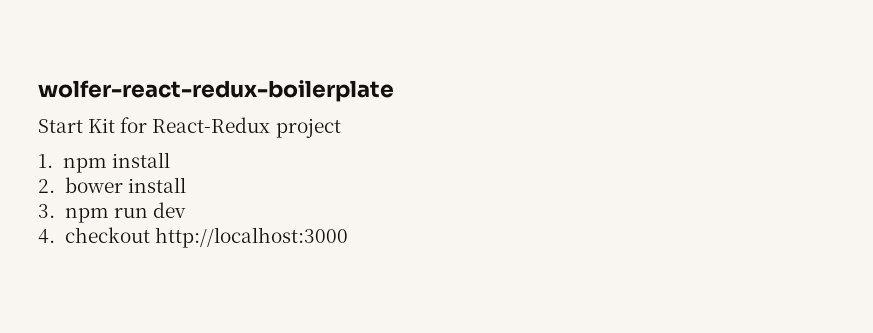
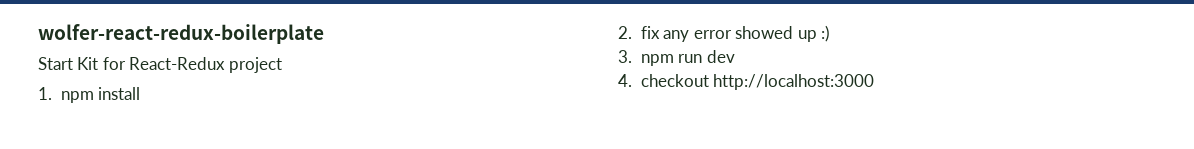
- 2. bower install
+ 2. fix any error showed up :)

